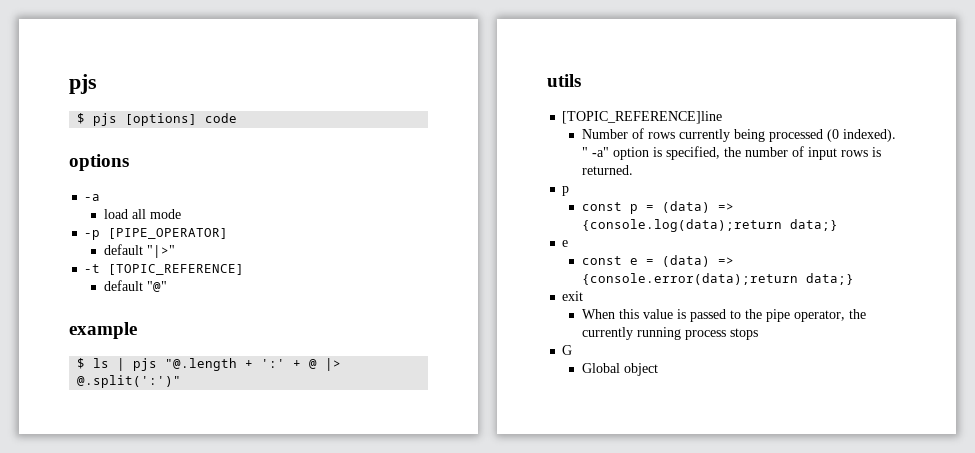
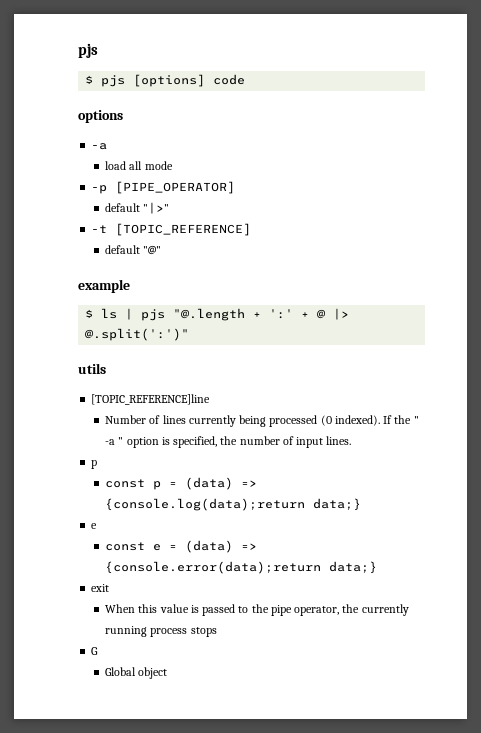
- Number of rows currently being processed (0 indexed).
+ Number of lines currently being processed (0 indexed).
- " -a" option is specified, the number of input rows is returned.
+ If the " -a " option is specified, the number of input lines.

